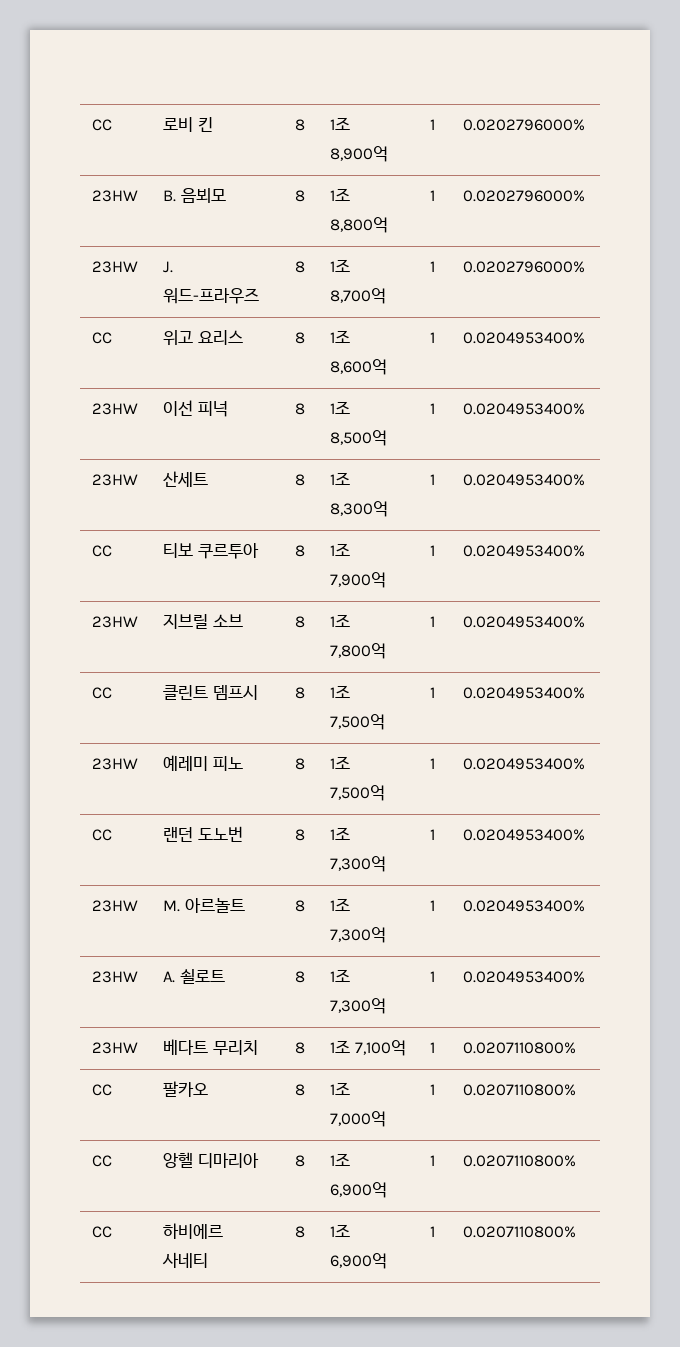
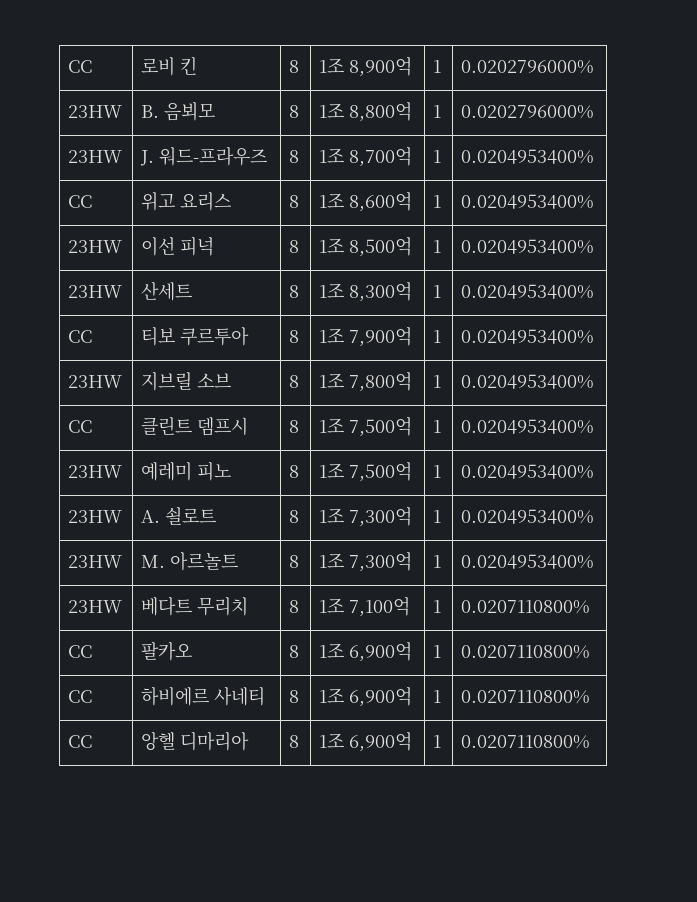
- 23HW | J. 워드-프라우즈 | 8 | 1조 8,700억 | 1 | 0.0202796000%
+ 23HW | J. 워드-프라우즈 | 8 | 1조 8,700억 | 1 | 0.0204953400%
- CC | 랜던 도노번 | 8 | 1조 7,300억 | 1 | 0.0204953400%
+ 23HW | A. 쇨로트 | 8 | 1조 7,300억 | 1 | 0.0204953400%
- 23HW | A. 쇨로트 | 8 | 1조 7,300억 | 1 | 0.0204953400%
- CC | 팔카오 | 8 | 1조 7,000억 | 1 | 0.0207110800%
- CC | 앙헬 디마리아 | 8 | 1조 6,900억 | 1 | 0.0207110800%
+ CC | 팔카오 | 8 | 1조 6,900억 | 1 | 0.0207110800%
+ CC | 앙헬 디마리아 | 8 | 1조 6,900억 | 1 | 0.0207110800%

